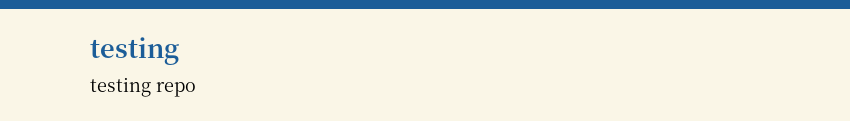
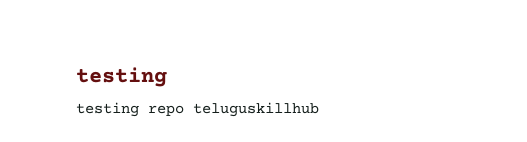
- testing repo
+ testing repo teluguskillhub

